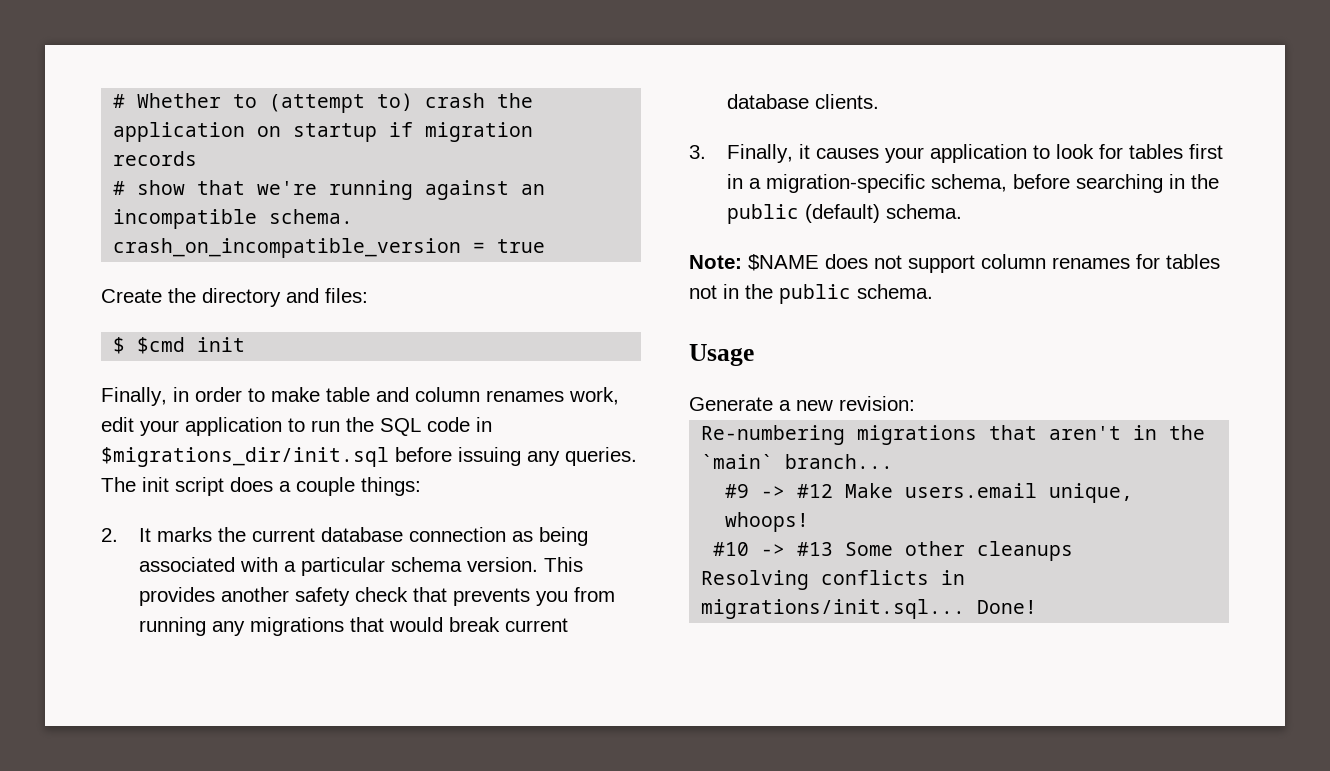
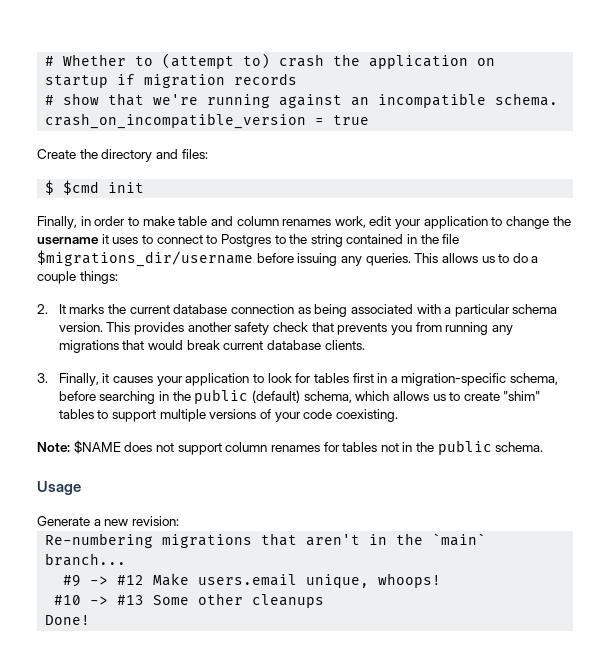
- Finally, in order to make table and column renames work, edit your application to run the SQL code in $migrations_dir/init.sql before issuing any queries. The init script does a couple things:
+ Finally, in order to make table and column renames work, edit your application to change the username it uses to connect to Postgres to the string contained in the file $migrations_dir/username before issuing any queries. This allows us to do a couple things:
- 3. Finally, it causes your application to look for tables first in a migration-specific schema, before searching in the public (default) schema.
+ 3. Finally, it causes your application to look for tables first in a migration-specific schema, before searching in the public (default) schema, which allows us to create "shim" tables to support multiple versions of your code coexisting.
- Resolving conflicts in migrations/init.sql...

